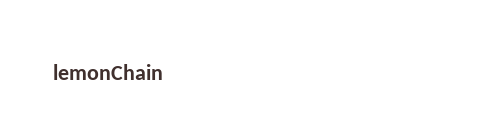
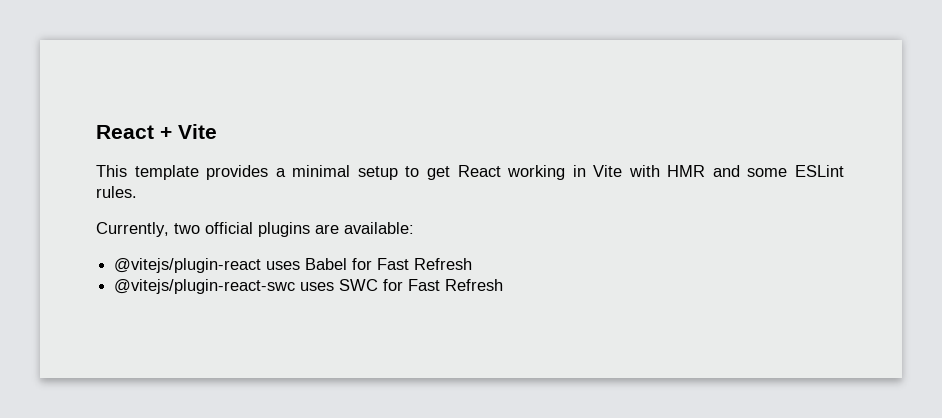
- lemonChain
+ React + Vite
+ This template provides a minimal setup to get React working in Vite with HMR and some ESLint rules.
+ Currently, two official plugins are available:
+ @vitejs/plugin-react uses Babel for Fast Refresh
+ @vitejs/plugin-react-swc uses SWC for Fast Refresh

